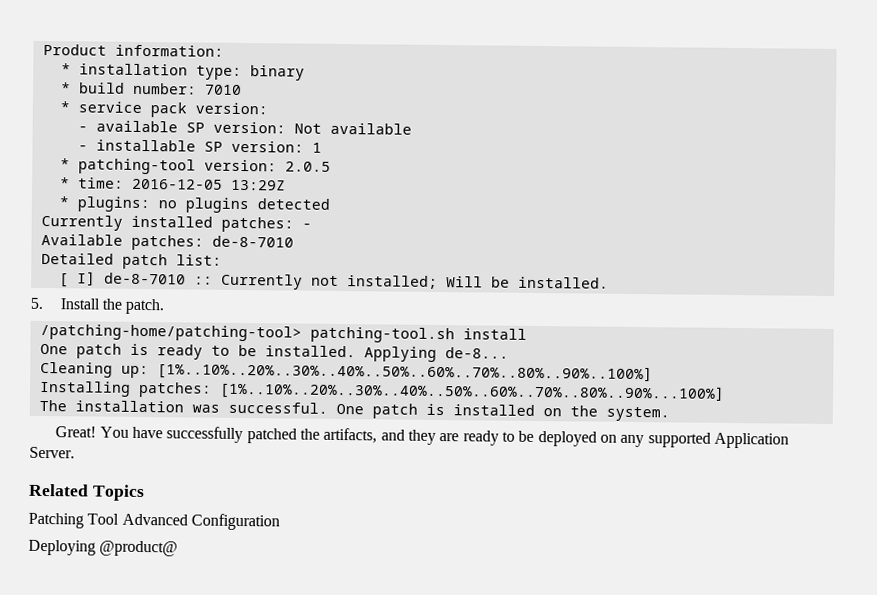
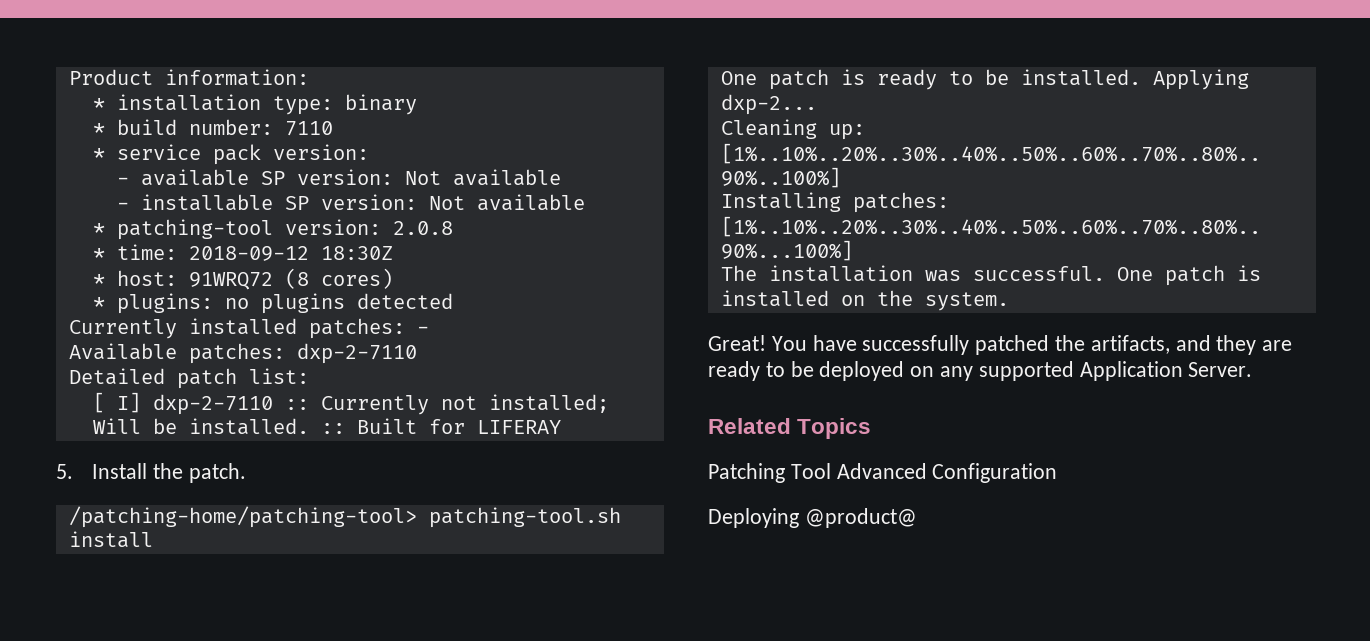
- * build number: 7010
+ * build number: 7110
- - installable SP version: 1
+ - installable SP version: Not available
- * patching-tool version: 2.0.5
+ * patching-tool version: 2.0.8
- * time: 2016-12-05 13:29Z
+ * time: 2018-09-12 18:30Z
+ * host: 91WRQ72 (8 cores)
- Available patches: de-8-7010
+ Available patches: dxp-2-7110
- [ I] de-8-7010 :: Currently not installed; Will be installed.
+ [ I] dxp-2-7110 :: Currently not installed; Will be installed. :: Built for LIFERAY
- Applying de-8...
+ Applying dxp-2...

